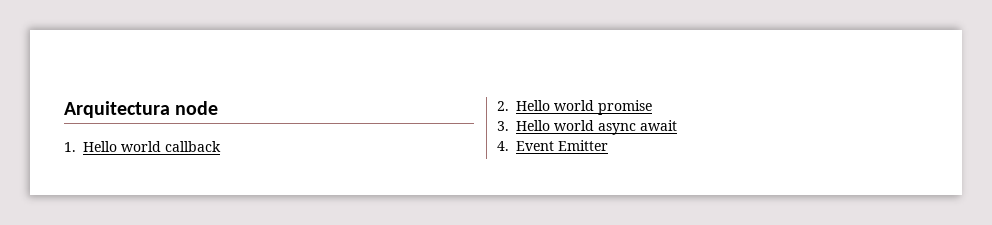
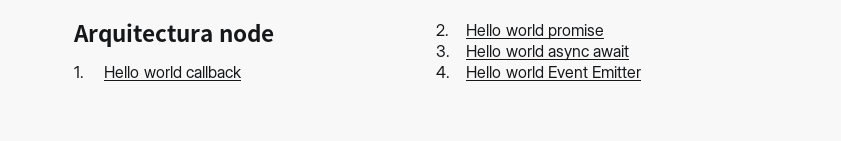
- 4. Event Emitter
+ 4. Hello world Event Emitter

